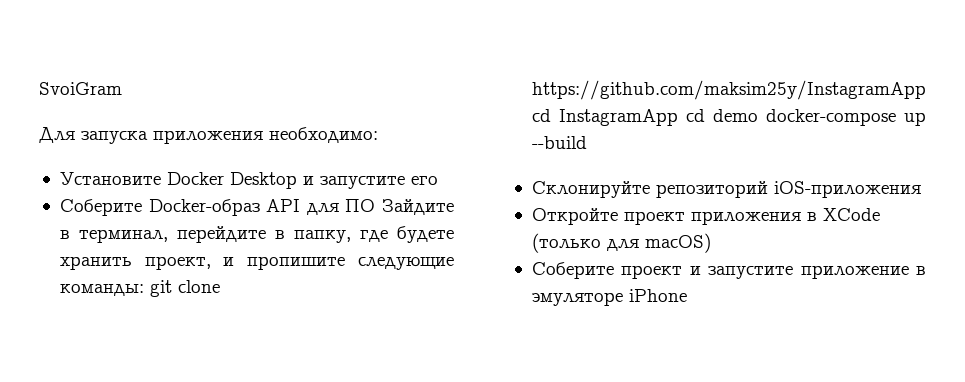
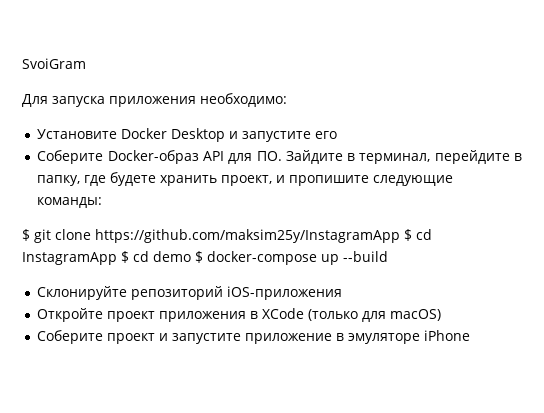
- Соберите Docker-образ API для ПО Зайдите в терминал, перейдите в папку, где будете хранить проект, и пропишите следующие команды: git clone https://github.com/maksim25y/InstagramApp cd InstagramApp cd demo docker-compose up --build
+ Соберите Docker-образ API для ПО. Зайдите в терминал, перейдите в папку, где будете хранить проект, и пропишите следующие команды:
+ $ git clone https://github.com/maksim25y/InstagramApp $ cd InstagramApp $ cd demo $ docker-compose up --build

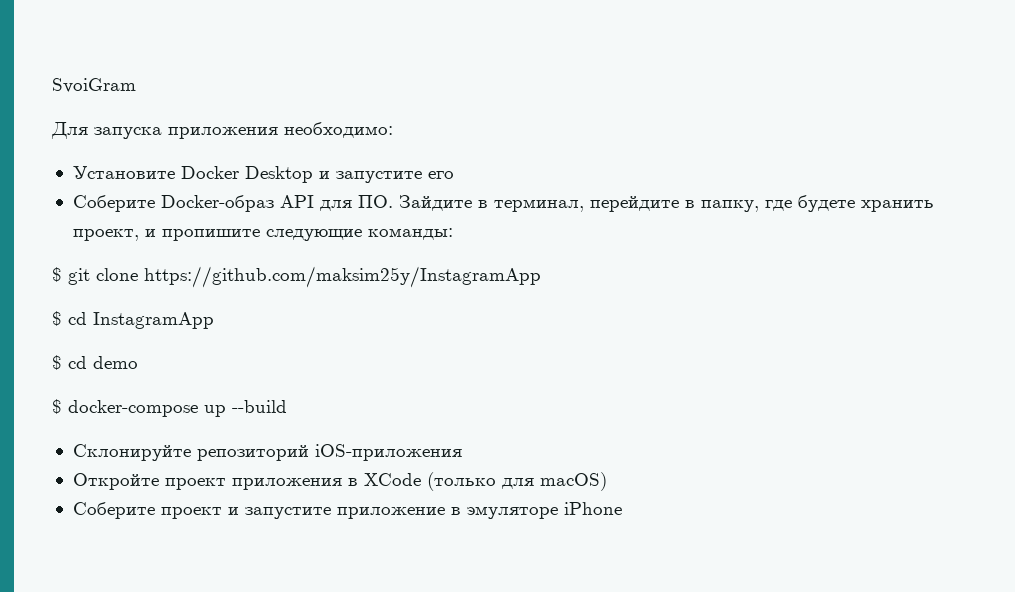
- $ git clone https://github.com/maksim25y/InstagramApp $ cd InstagramApp $ cd demo $ docker-compose up --build
+ $ git clone https://github.com/maksim25y/InstagramApp
+ $ cd InstagramApp
+ $ cd demo
+ $ docker-compose up --build

